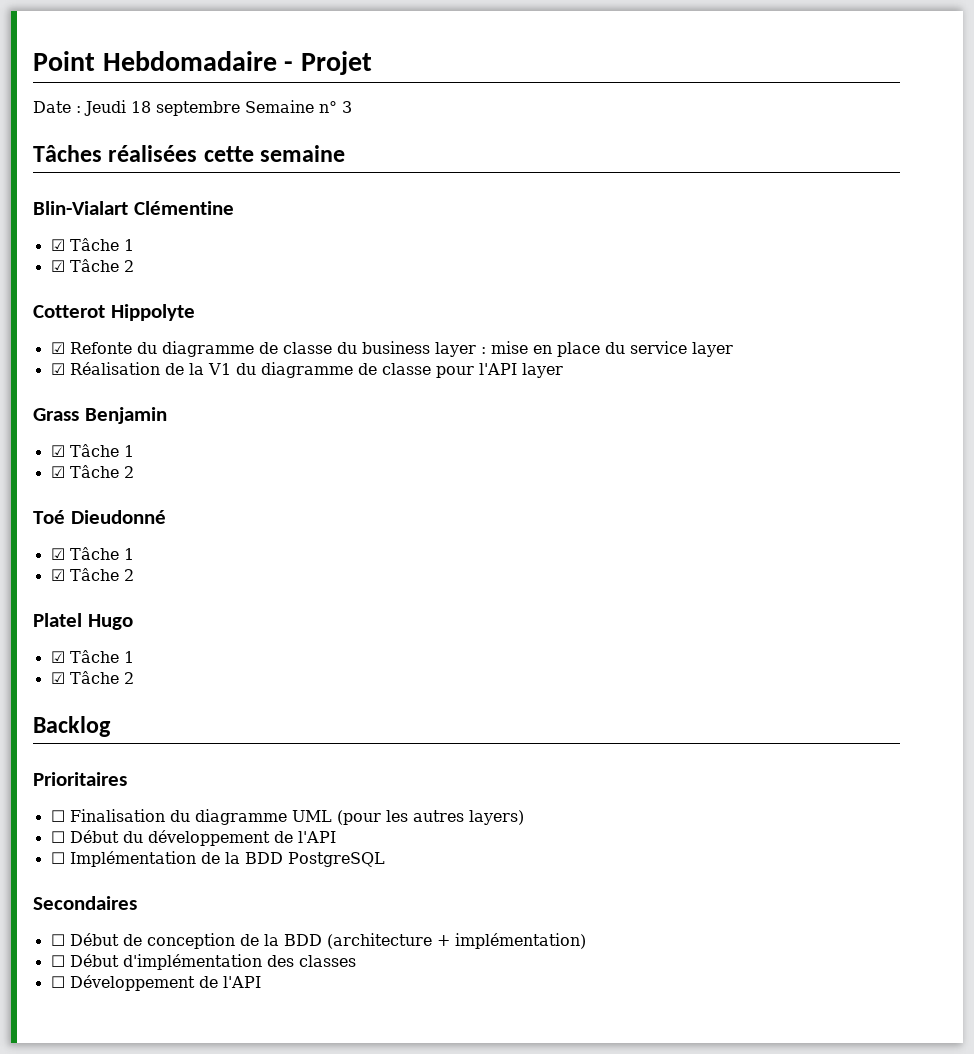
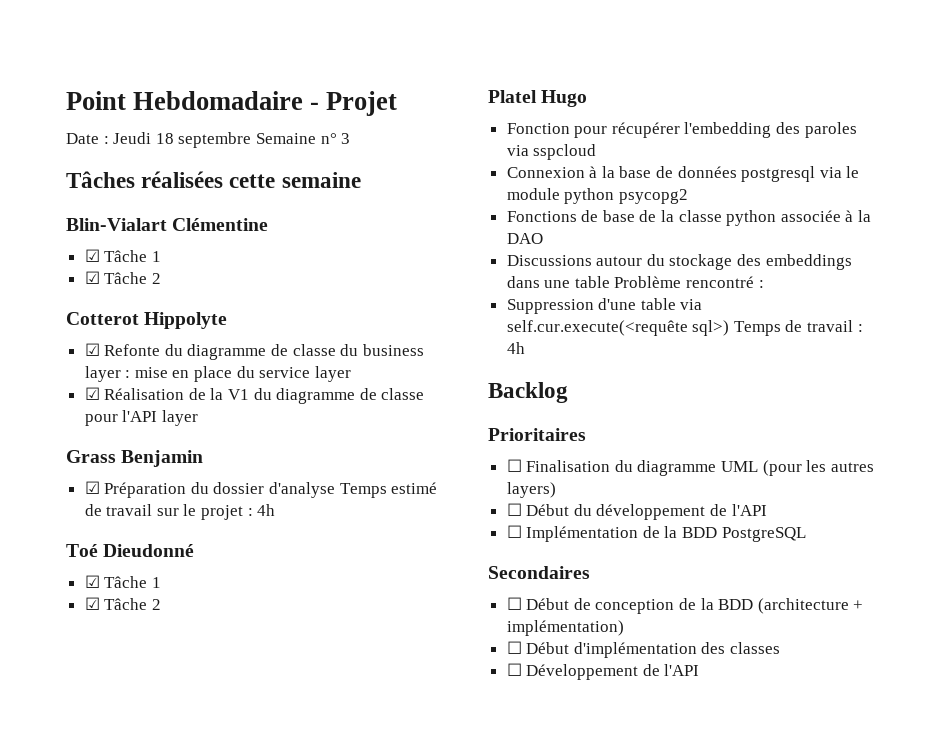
  Grass Benjamin
- ☑ Tâche 1
- ☑ Tâche 2
+ ☑ Préparation du dossier d'analyse Temps estimé de travail sur le projet : 4h
  Platel Hugo
- ☑ Tâche 1
- ☑ Tâche 2
+ Fonction pour récupérer l'embedding des paroles via sspcloud
+ Connexion à la base de données postgresql via le module python psycopg2
+ Fonctions de base de la classe python associée à la DAO
+ Discussions autour du stockage des embeddings dans une table Problème rencontré :
+ Suppression d'une table via self.cur.execute(<requête sql>) Temps de travail : 4h

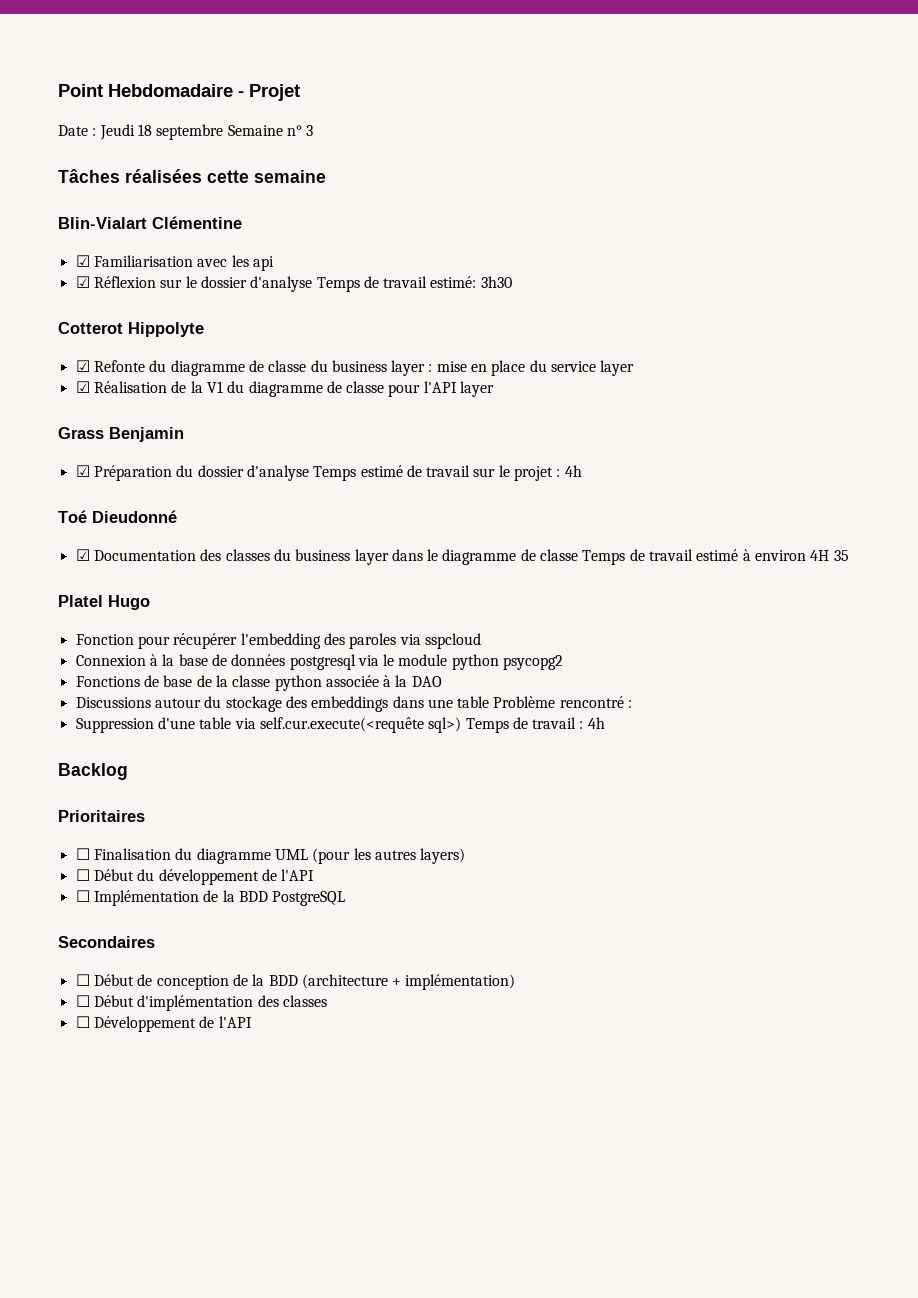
  Blin-Vialart Clémentine
- ☑ Tâche 1
- ☑ Tâche 2
+ ☑ Familiarisation avec les api
+ ☑ Réflexion sur le dossier d'analyse Temps de travail estimé: 3h30
  Toé Dieudonné
- ☑ Tâche 1
- ☑ Tâche 2
+ ☑ Documentation des classes du business layer dans le diagramme de classe Temps de travail estimé à environ 4H 35

